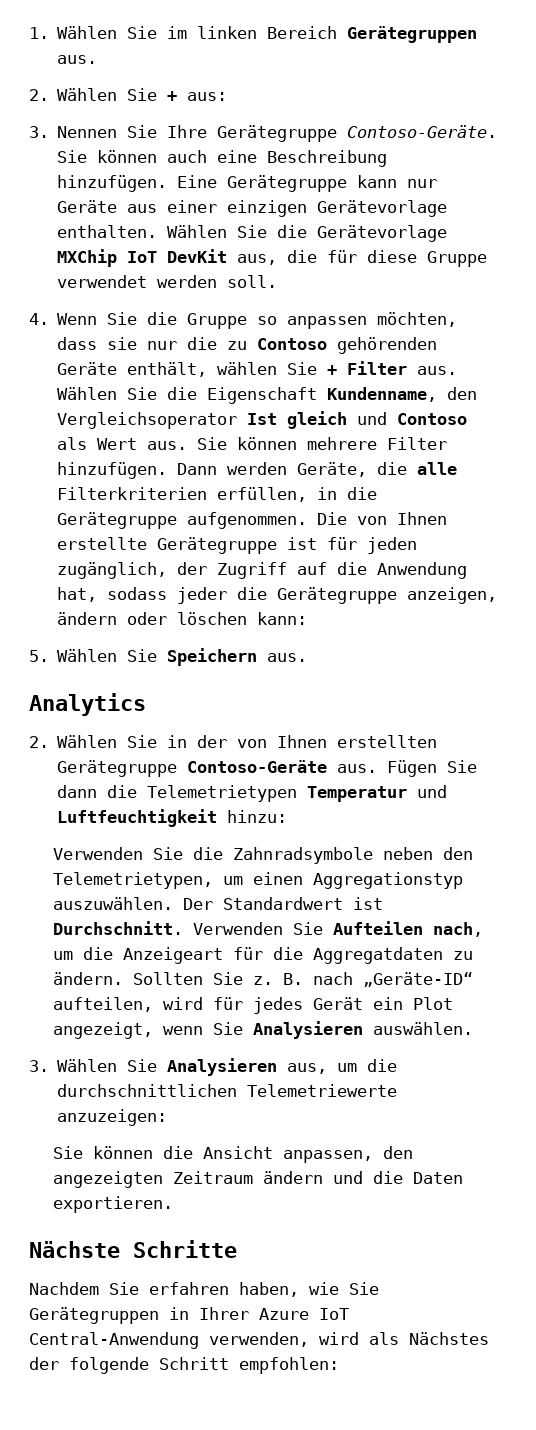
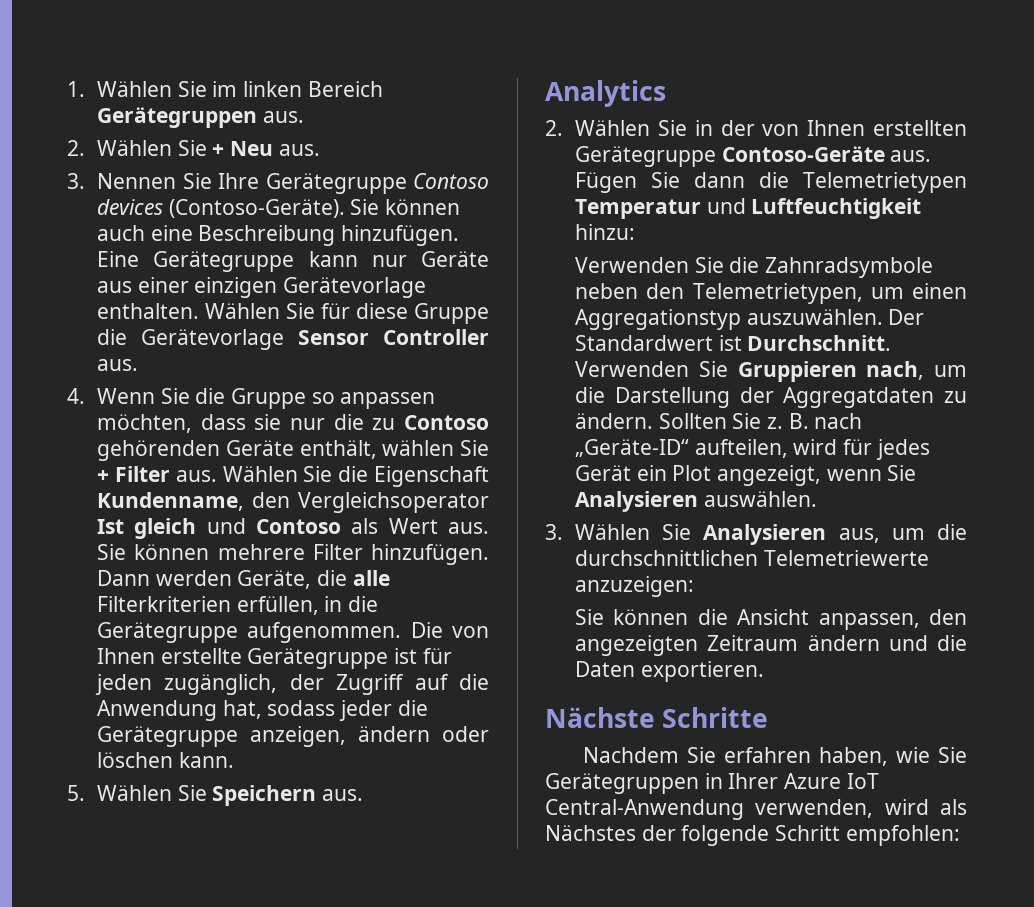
- 2. Wählen Sie + aus:
+ 2. Wählen Sie + Neu aus.
- 3. Nennen Sie Ihre Gerätegruppe Contoso-Geräte.
+ 3. Nennen Sie Ihre Gerätegruppe Contoso devices (Contoso-Geräte).
- Wählen Sie die Gerätevorlage MXChip IoT DevKit aus, die für diese Gruppe verwendet werden soll.
+ Wählen Sie für diese Gruppe die Gerätevorlage Sensor Controller aus.
- Die von Ihnen erstellte Gerätegruppe ist für jeden zugänglich, der Zugriff auf die Anwendung hat, sodass jeder die Gerätegruppe anzeigen, ändern oder löschen kann:
+ Die von Ihnen erstellte Gerätegruppe ist für jeden zugänglich, der Zugriff auf die Anwendung hat, sodass jeder die Gerätegruppe anzeigen, ändern oder löschen kann.
- Verwenden Sie Aufteilen nach, um die Anzeigeart für die Aggregatdaten zu ändern.
+ Verwenden Sie Gruppieren nach, um die Darstellung der Aggregatdaten zu ändern.

